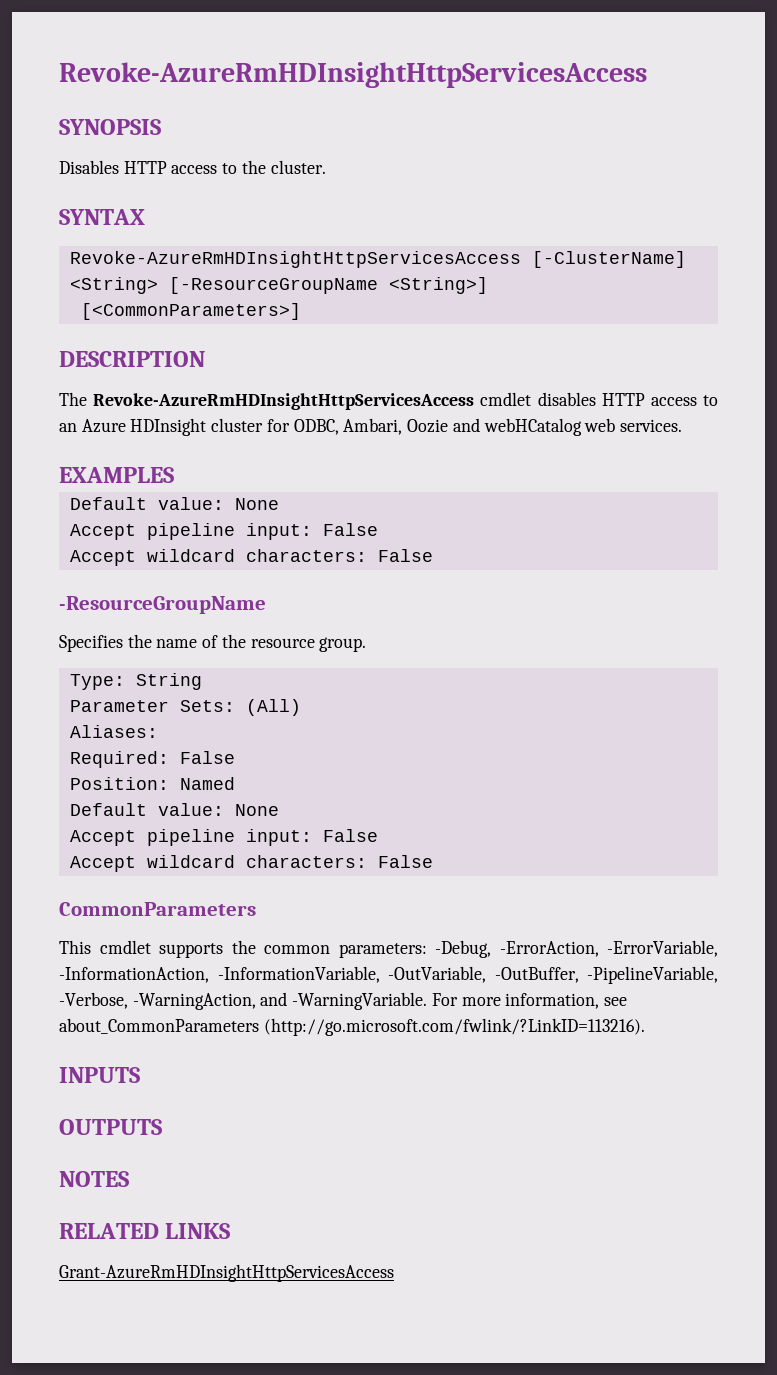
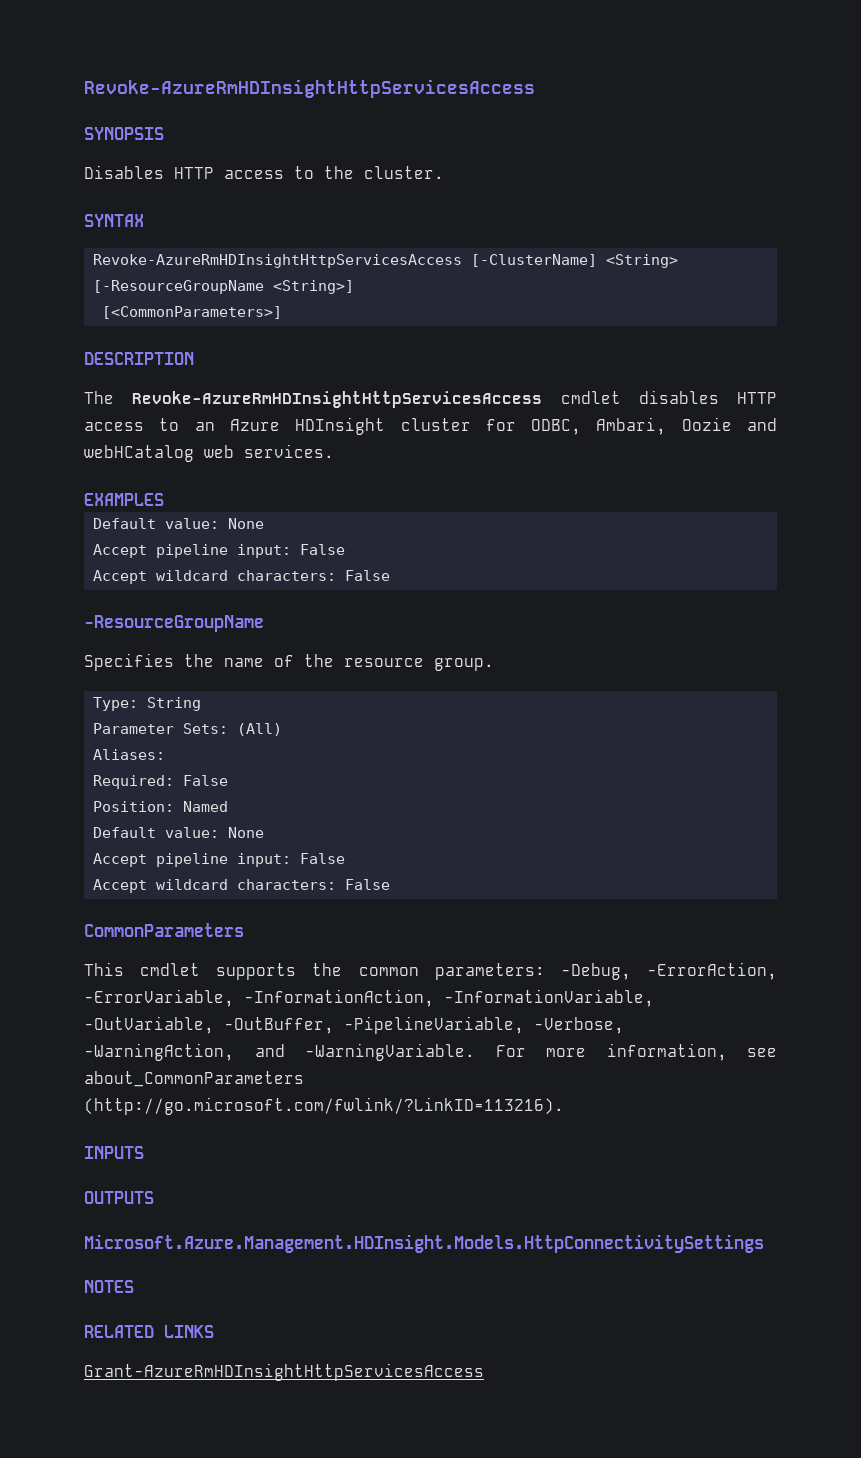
+ Microsoft.Azure.Management.HDInsight.Models.HttpConnectivitySettings

